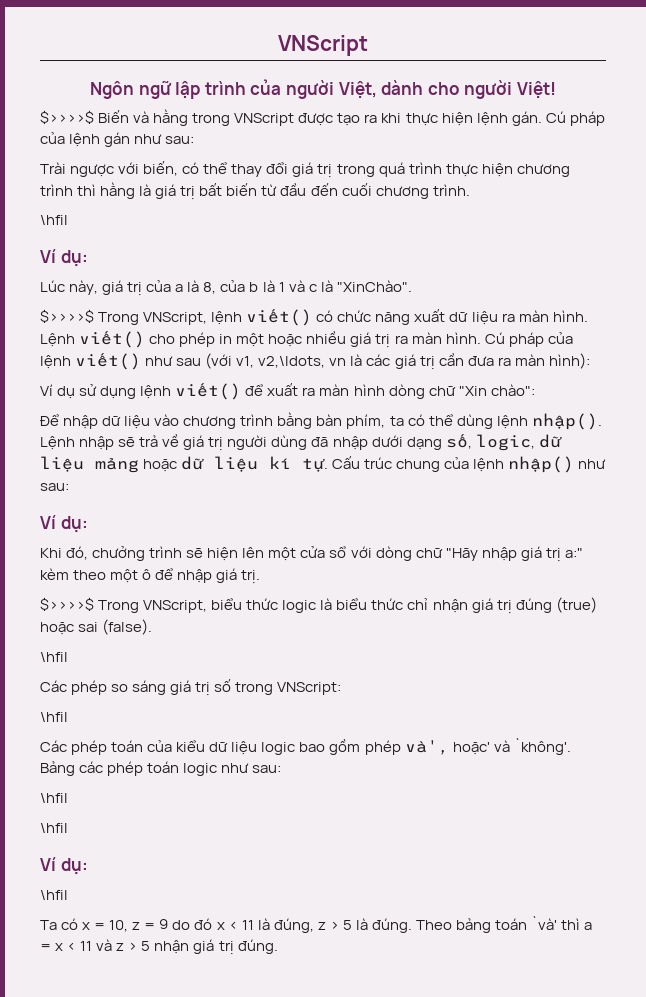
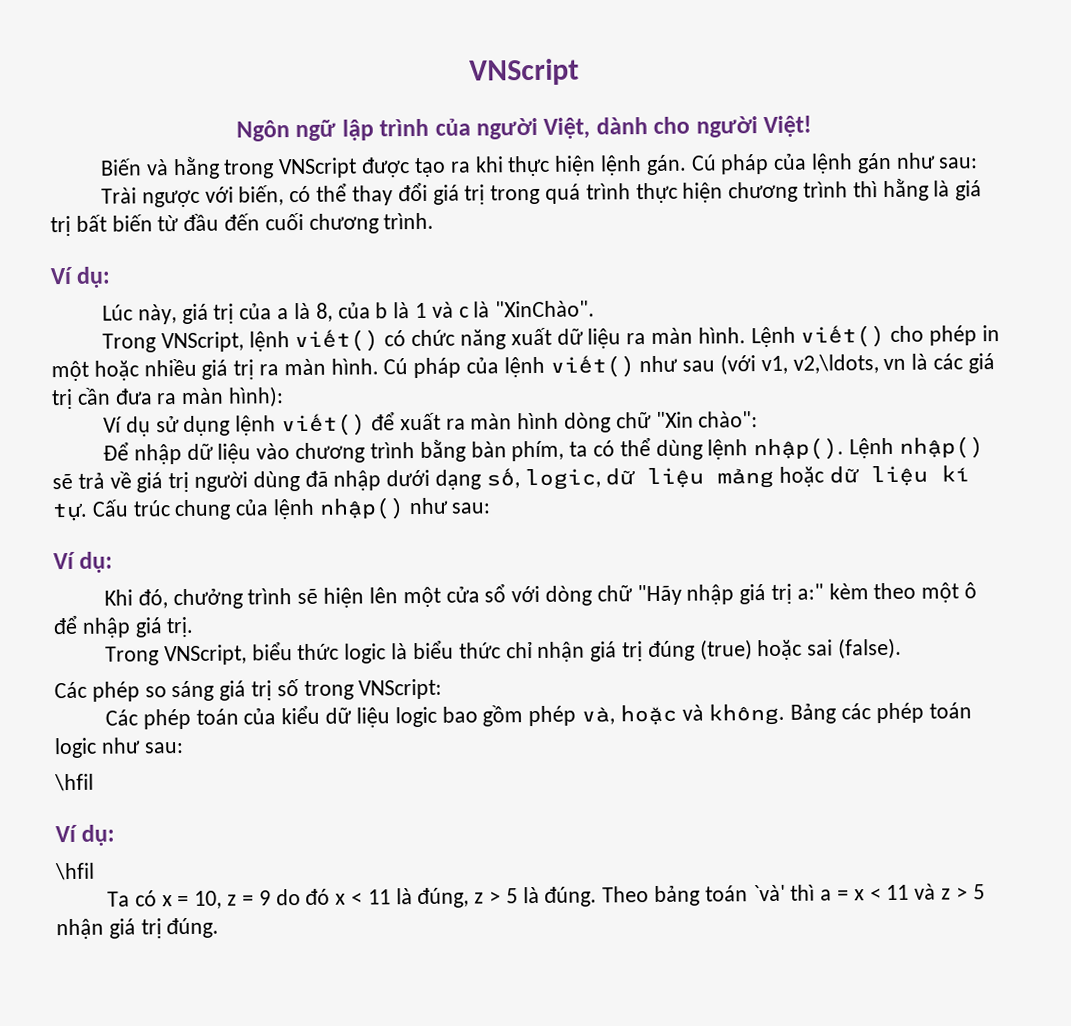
- $>>>>$ Biến và hằng trong VNScript được tạo ra khi thực hiện lệnh gán.
+ Biến và hằng trong VNScript được tạo ra khi thực hiện lệnh gán.
  Trài ngược với biến, có thể thay đổi giá trị trong quá trình thực hiện chương trình thì hằng là giá trị bất biến từ đầu đến cuối chương trình.
- \hfil
- $>>>>$ Trong VNScript, lệnh viết() có chức năng xuất dữ liệu ra màn hình.
+ Trong VNScript, lệnh viết() có chức năng xuất dữ liệu ra màn hình.
- Lệnh nhập sẽ trả về giá trị người dùng đã nhập dưới dạng số, logic, dữ liệu mảng hoặc dữ liệu kí tự.
+ Lệnh nhập() sẽ trả về giá trị người dùng đã nhập dưới dạng số, logic, dữ liệu mảng hoặc dữ liệu kí tự.
- $>>>>$ Trong VNScript, biểu thức logic là biểu thức chỉ nhận giá trị đúng (true) hoặc sai (false).
- \hfil
+ Trong VNScript, biểu thức logic là biểu thức chỉ nhận giá trị đúng (true) hoặc sai (false).
  Các phép so sáng giá trị số trong VNScript:
- \hfil
- Các phép toán của kiểu dữ liệu logic bao gồm phép và', hoặc' và `không'.
+ Các phép toán của kiểu dữ liệu logic bao gồm phép và, hoặc và không.
  Bảng các phép toán logic như sau:
- \hfil

